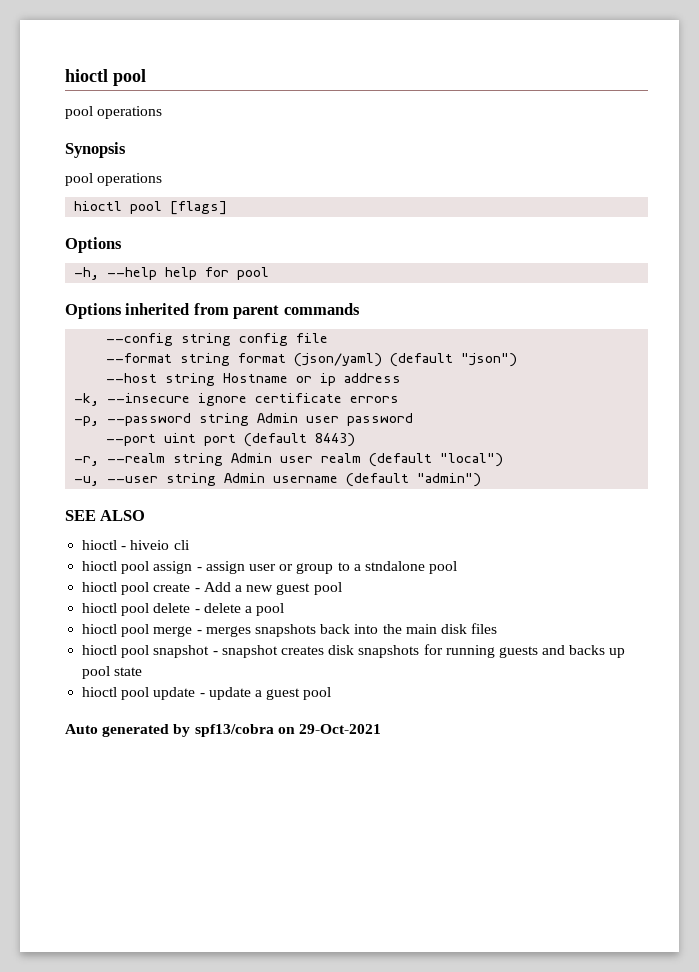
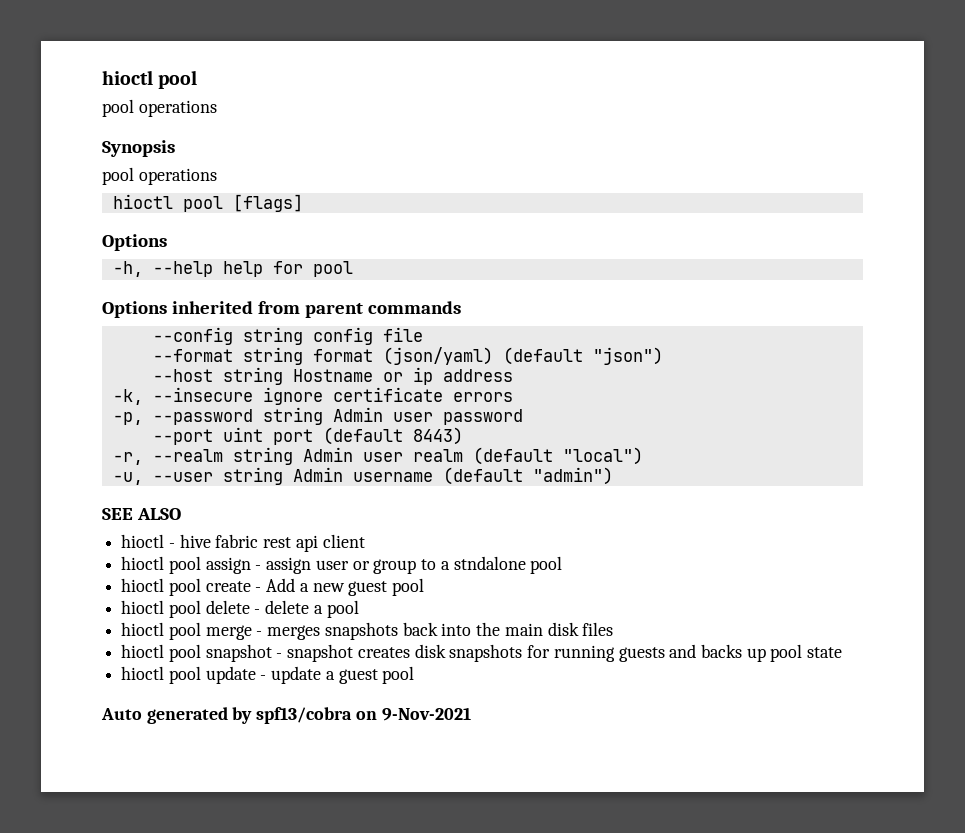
- hioctl - hiveio cli
+ hioctl - hive fabric rest api client
- Auto generated by spf13/cobra on 29-Oct-2021
+ Auto generated by spf13/cobra on 9-Nov-2021

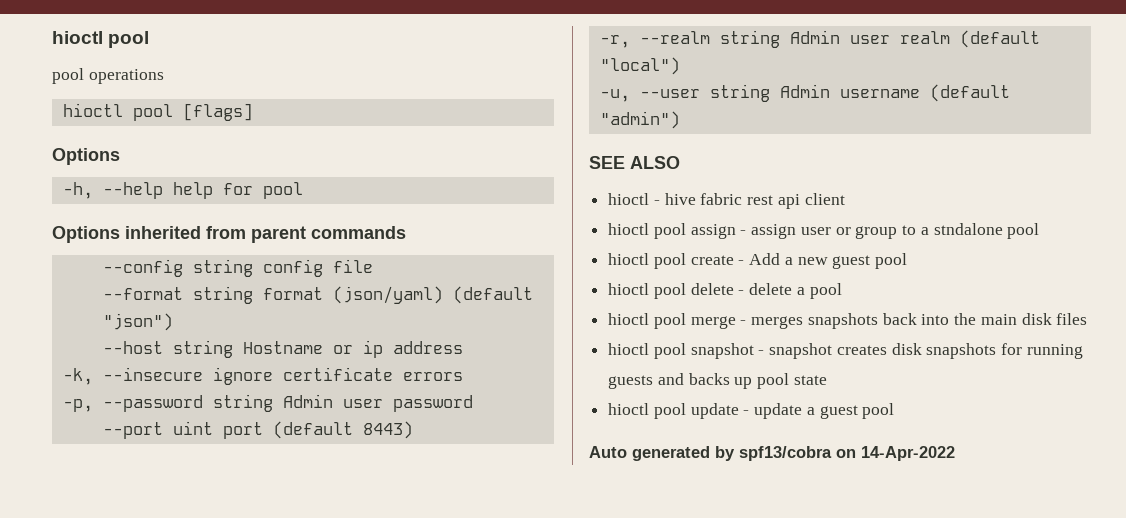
- Synopsis
- pool operations
- Auto generated by spf13/cobra on 9-Nov-2021
+ Auto generated by spf13/cobra on 14-Apr-2022

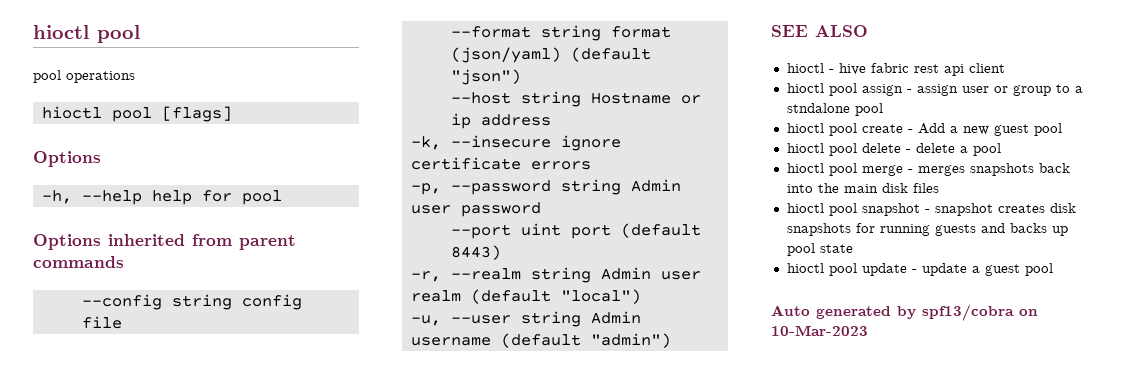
- Auto generated by spf13/cobra on 14-Apr-2022
+ Auto generated by spf13/cobra on 10-Mar-2023

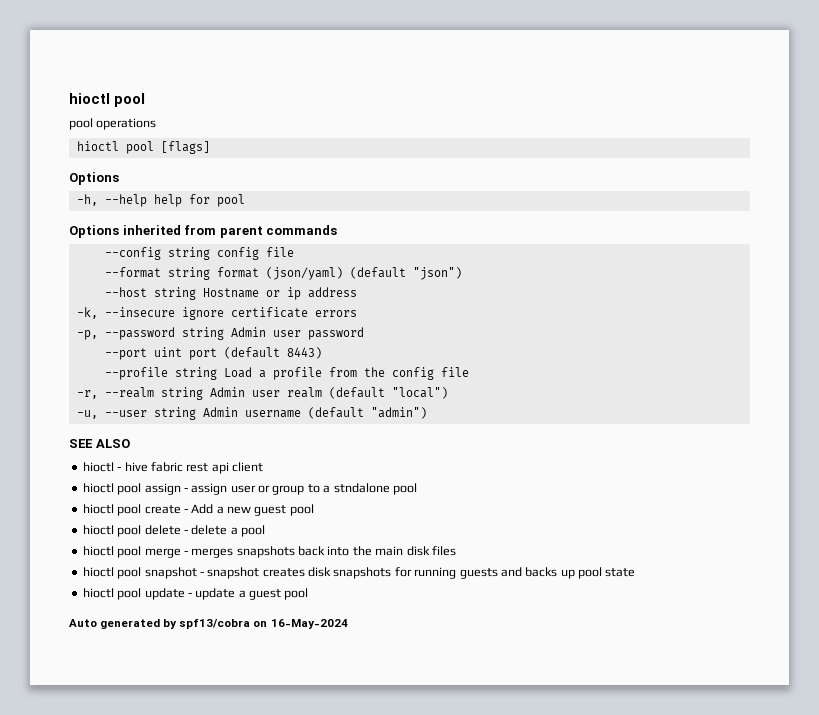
+ --profile string Load a profile from the config file
- Auto generated by spf13/cobra on 10-Mar-2023
+ Auto generated by spf13/cobra on 16-May-2024

